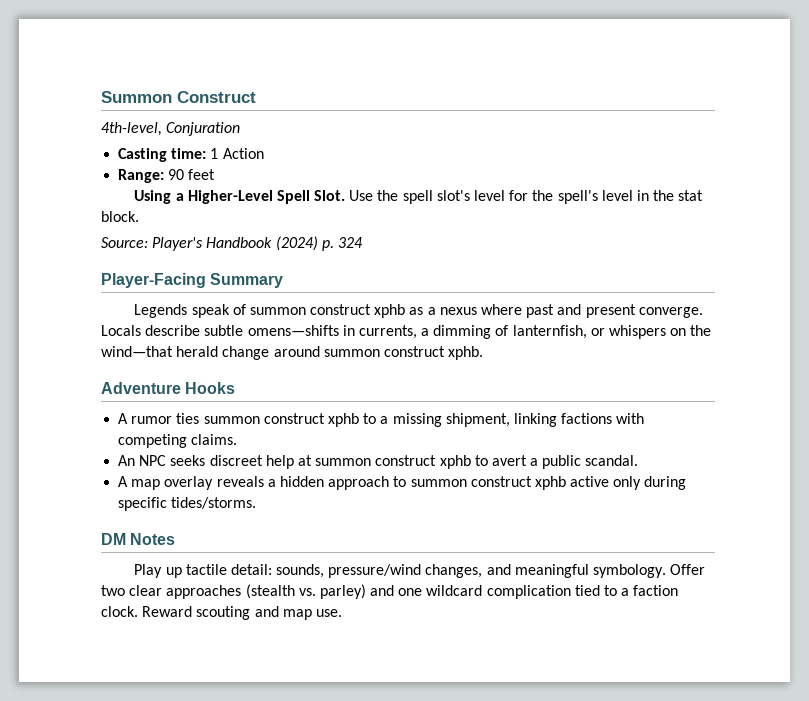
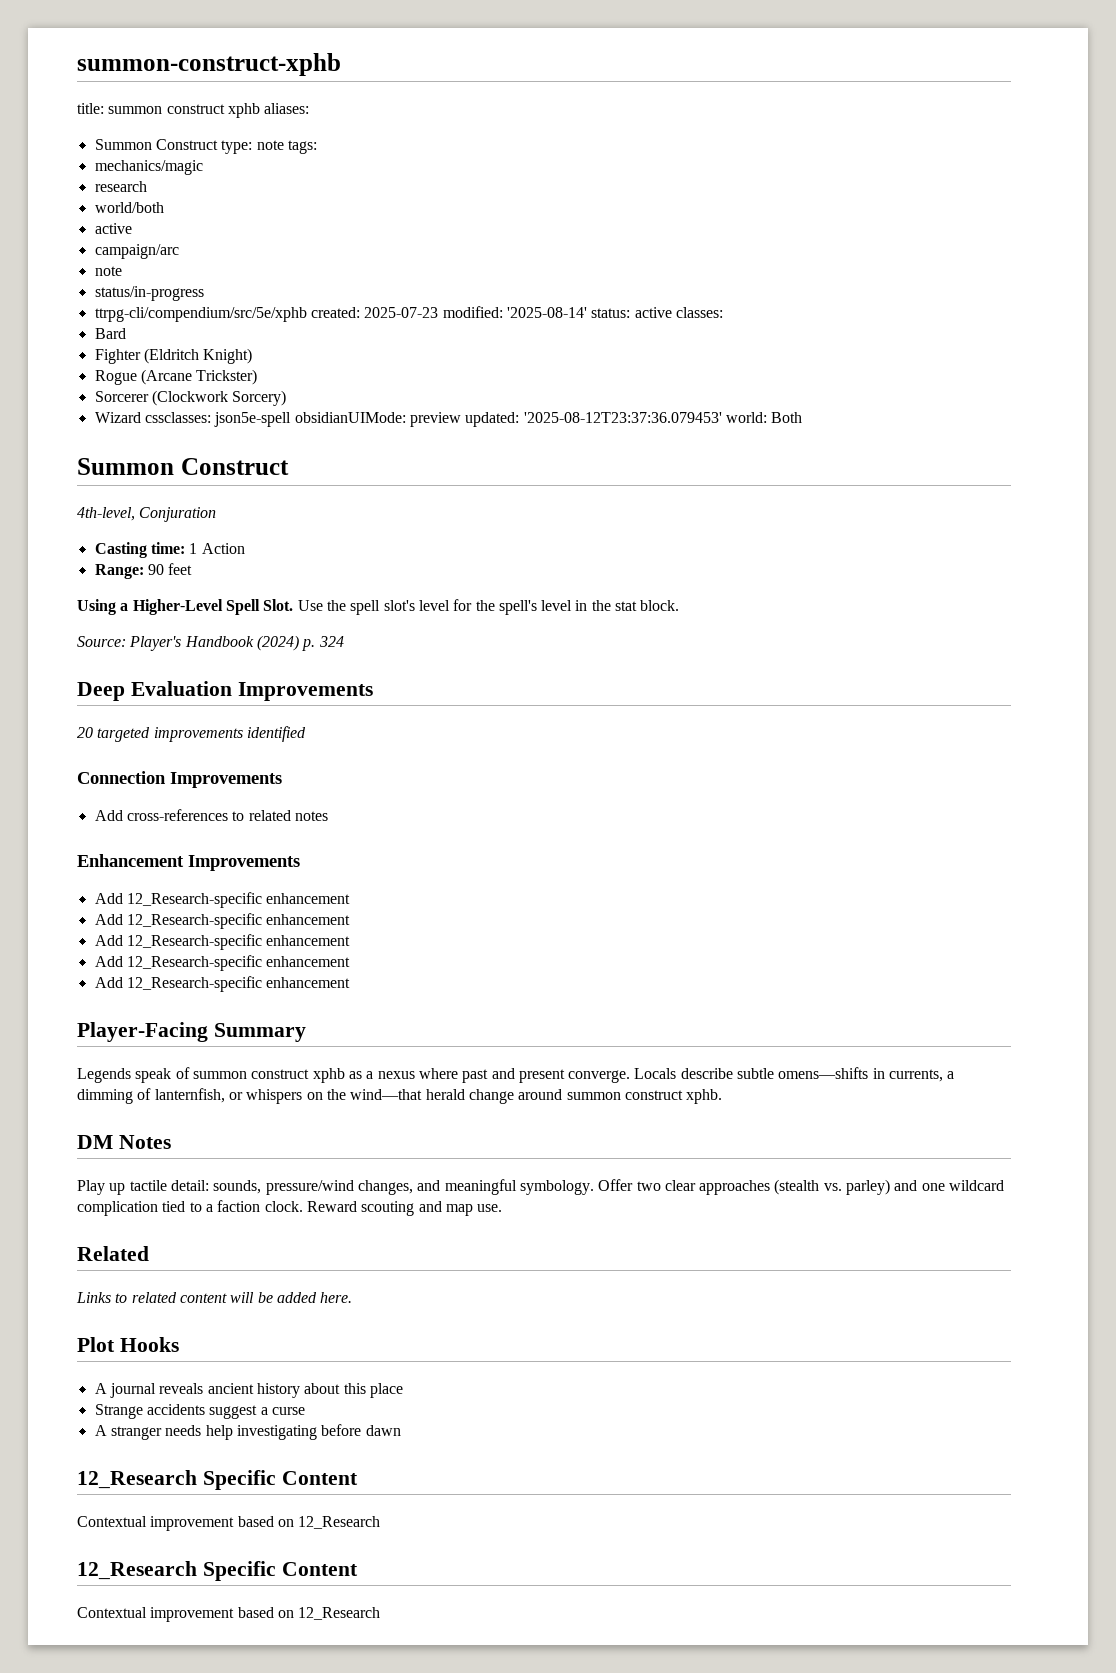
+ summon-construct-xphb
+ title: summon construct xphb aliases:
+ Summon Construct type: note tags:
+ mechanics/magic
+ research
+ world/both
+ active
+ campaign/arc
+ note
+ status/in-progress
+ ttrpg-cli/compendium/src/5e/xphb created: 2025-07-23 modified: '2025-08-14' status: active classes:
+ Bard
+ Fighter (Eldritch Knight)
+ Rogue (Arcane Trickster)
+ Sorcerer (Clockwork Sorcery)
+ Wizard cssclasses: json5e-spell obsidianUIMode: preview updated: '2025-08-12T23:37:36.079453' world: Both
+ Deep Evaluation Improvements
+ 20 targeted improvements identified
+ Connection Improvements
+ Add cross-references to related notes
+ Enhancement Improvements
+ Add 12_Research-specific enhancement
+ Add 12_Research-specific enhancement
+ Add 12_Research-specific enhancement
+ Add 12_Research-specific enhancement
+ Add 12_Research-specific enhancement
- Adventure Hooks
- A rumor ties summon construct xphb to a missing shipment, linking factions with competing claims.
- An NPC seeks discreet help at summon construct xphb to avert a public scandal.
- A map overlay reveals a hidden approach to summon construct xphb active only during specific tides/storms.
+ Related
+ Links to related content will be added here.
+ Plot Hooks
+ A journal reveals ancient history about this place
+ Strange accidents suggest a curse
+ A stranger needs help investigating before dawn
+ 12_Research Specific Content
+ Contextual improvement based on 12_Research
+ 12_Research Specific Content
+ Contextual improvement based on 12_Research

